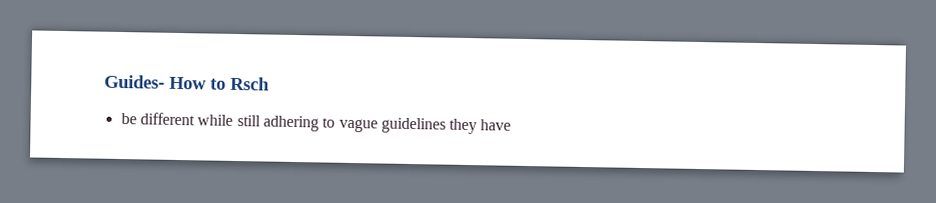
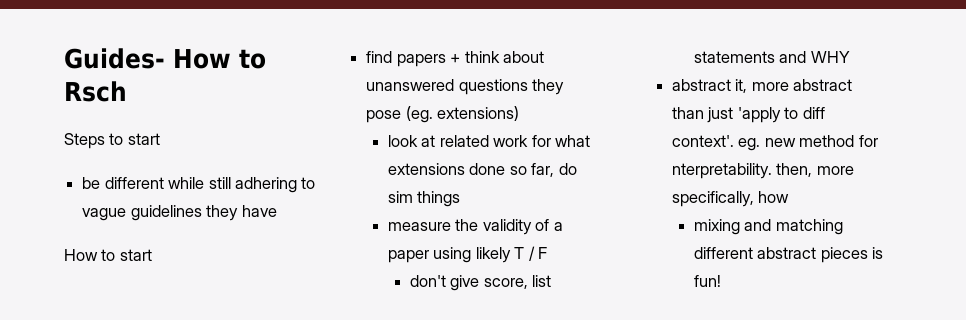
+ Steps to start
+ How to start
+ find papers + think about unanswered questions they pose (eg. extensions)
+ look at related work for what extensions done so far, do sim things
+ measure the validity of a paper using likely T / F
+ don't give score, list statements and WHY
+ abstract it, more abstract than just 'apply to diff context'. eg. new method for nterpretability. then, more specifically, how
+ mixing and matching different abstract pieces is fun!

